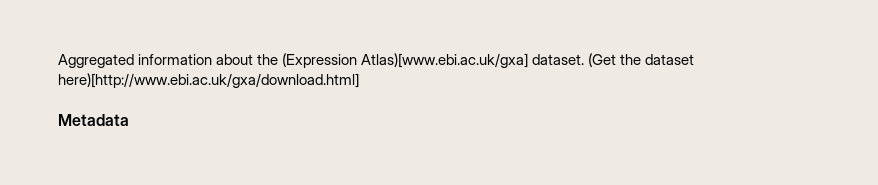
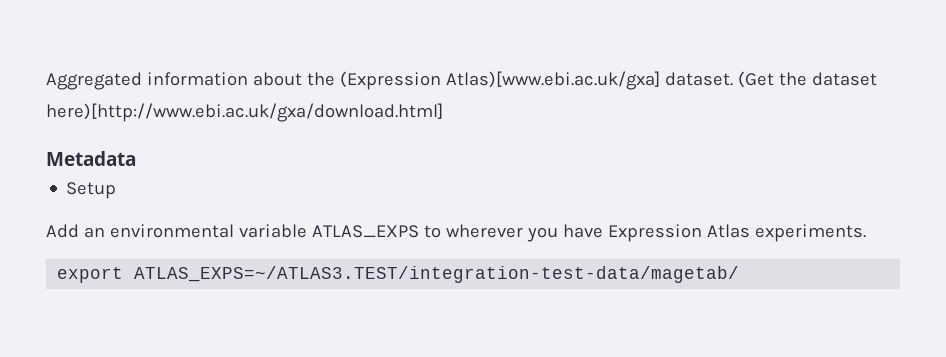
+ Setup
+ Add an environmental variable ATLAS_EXPS to wherever you have Expression Atlas experiments.
+ export ATLAS_EXPS=~/ATLAS3.TEST/integration-test-data/magetab/

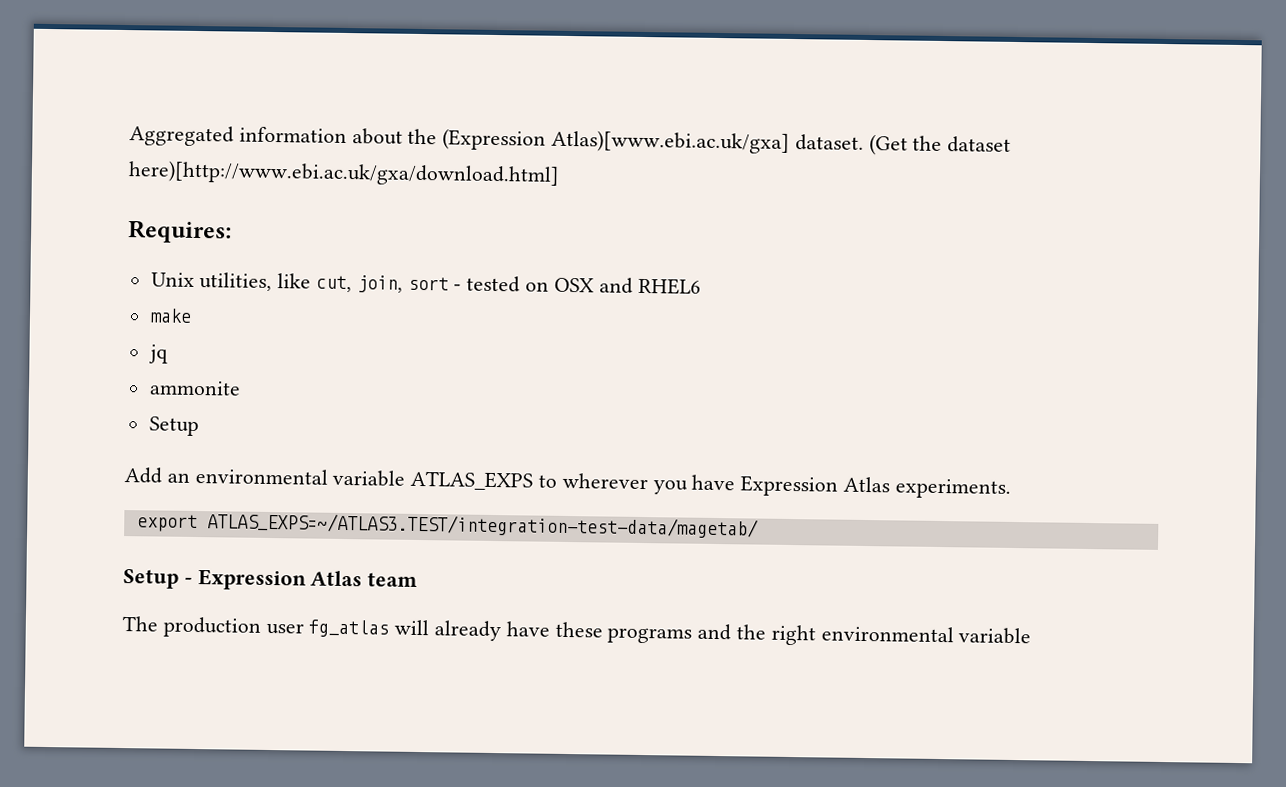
- Metadata
+ Requires:
+ Unix utilities, like cut, join, sort - tested on OSX and RHEL6
+ make
+ jq
+ ammonite
+ Setup - Expression Atlas team
+ The production user fg_atlas will already have these programs and the right environmental variable

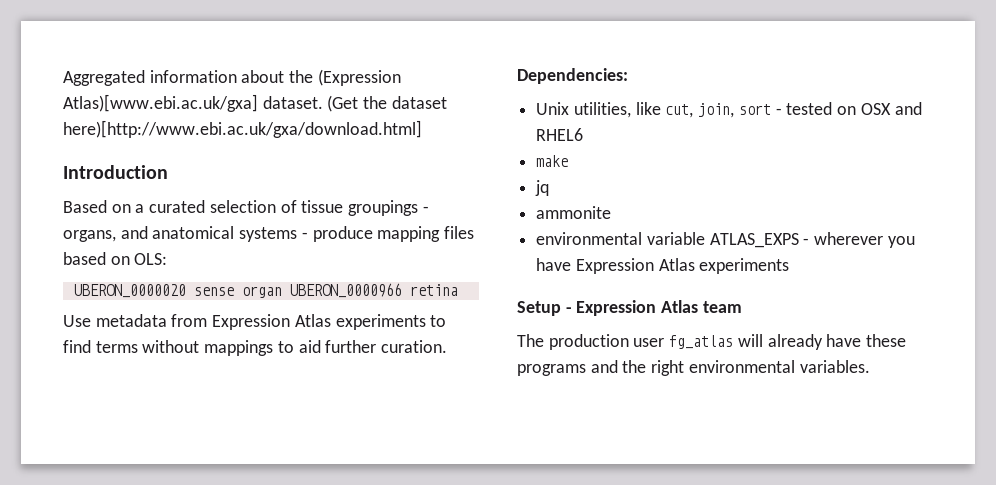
- Requires:
+ Introduction
+ Based on a curated selection of tissue groupings - organs, and anatomical systems - produce mapping files based on OLS:
+ UBERON_0000020 sense organ UBERON_0000966 retina
+ Use metadata from Expression Atlas experiments to find terms without mappings to aid further curation.
+ Dependencies:
  ammonite
- Setup
- Add an environmental variable ATLAS_EXPS to wherever you have Expression Atlas experiments.
- export ATLAS_EXPS=~/ATLAS3.TEST/integration-test-data/magetab/
+ environmental variable ATLAS_EXPS - wherever you have Expression Atlas experiments
- The production user fg_atlas will already have these programs and the right environmental variable
+ The production user fg_atlas will already have these programs and the right environmental variables.

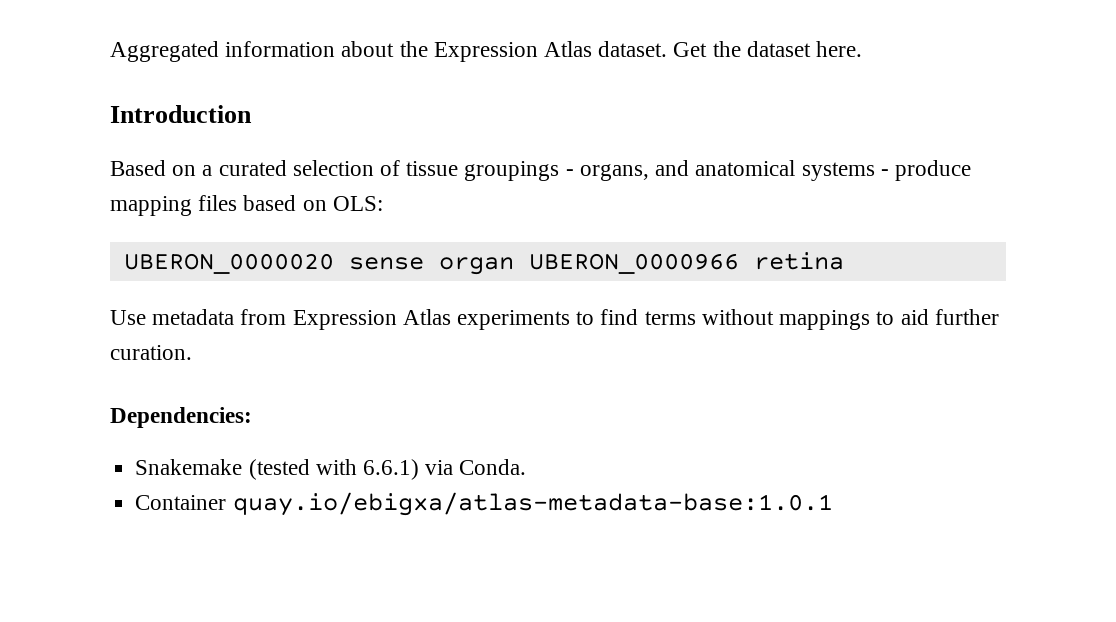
- Aggregated information about the (Expression Atlas)[www.ebi.ac.uk/gxa] dataset. (Get the dataset here)[http://www.ebi.ac.uk/gxa/download.html]
+ Aggregated information about the Expression Atlas dataset. Get the dataset here.
- Unix utilities, like cut, join, sort - tested on OSX and RHEL6
- make
- jq
- ammonite
- environmental variable ATLAS_EXPS - wherever you have Expression Atlas experiments
- Setup - Expression Atlas team
- The production user fg_atlas will already have these programs and the right environmental variables.
+ Snakemake (tested with 6.6.1) via Conda.
+ Container quay.io/ebigxa/atlas-metadata-base:1.0.1

